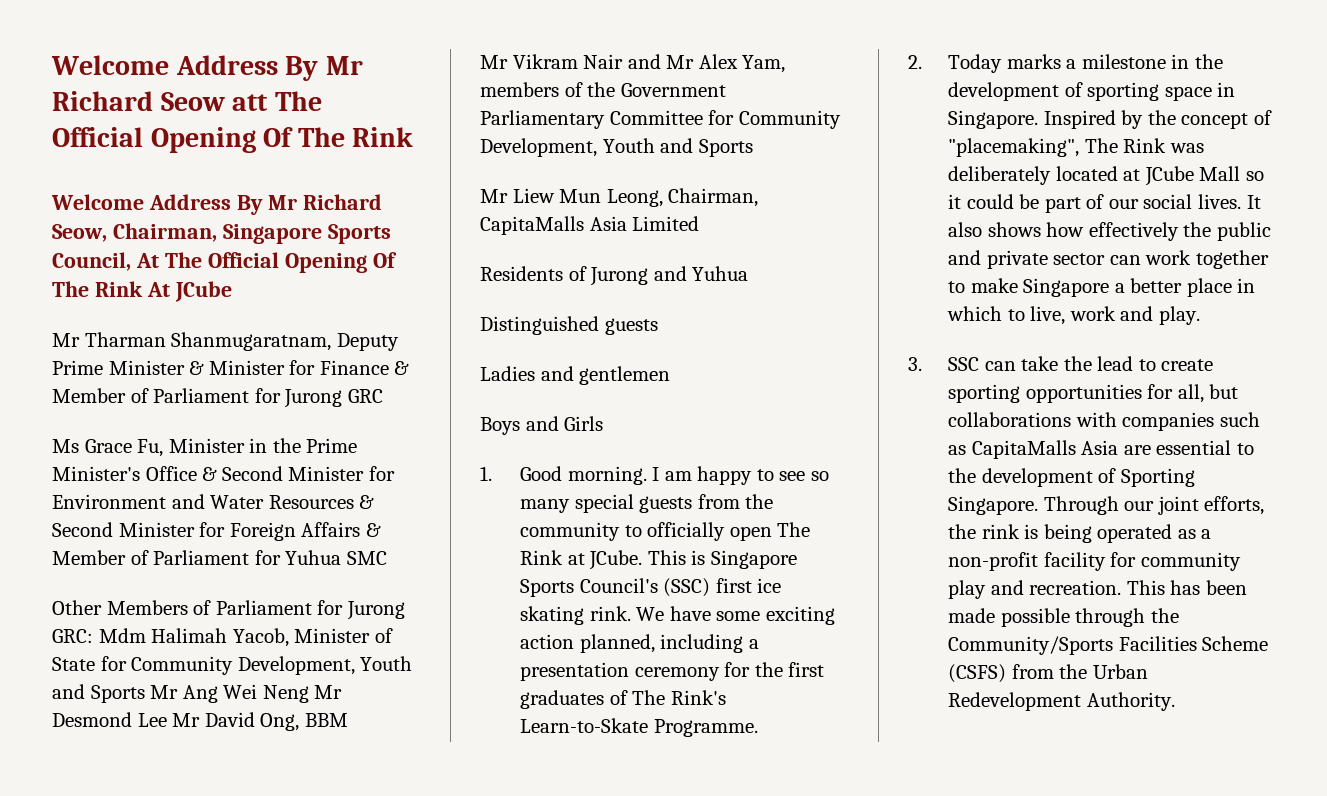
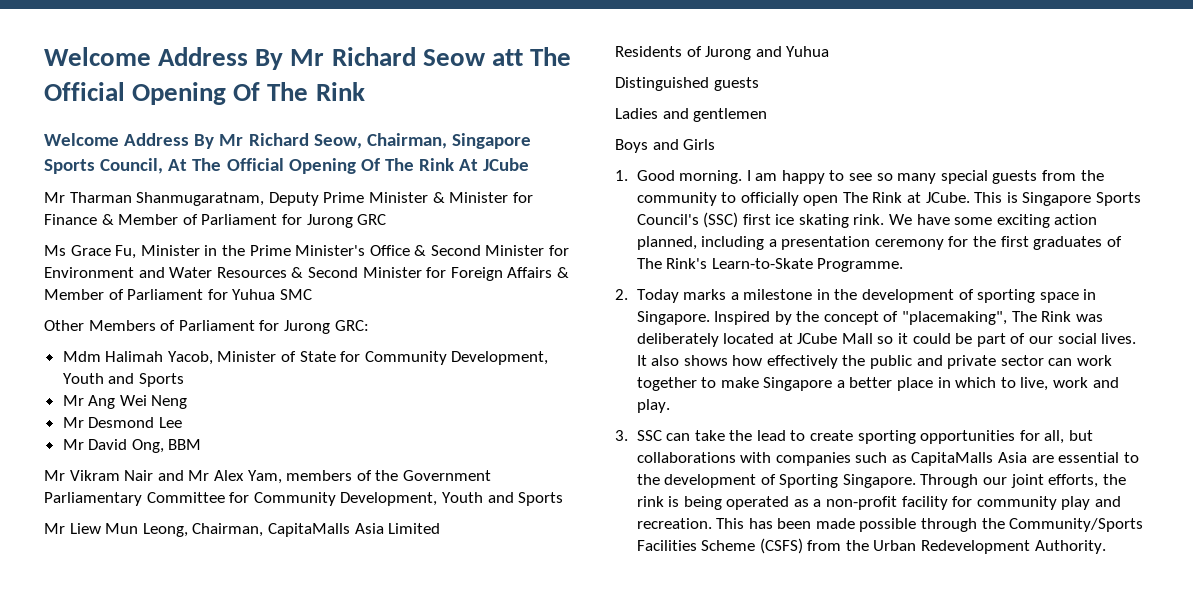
- Other Members of Parliament for Jurong GRC: Mdm Halimah Yacob, Minister of State for Community Development, Youth and Sports Mr Ang Wei Neng Mr Desmond Lee Mr David Ong, BBM
+ Other Members of Parliament for Jurong GRC:
+ Mdm Halimah Yacob, Minister of State for Community Development, Youth and Sports
+ Mr Ang Wei Neng
+ Mr Desmond Lee
+ Mr David Ong, BBM

